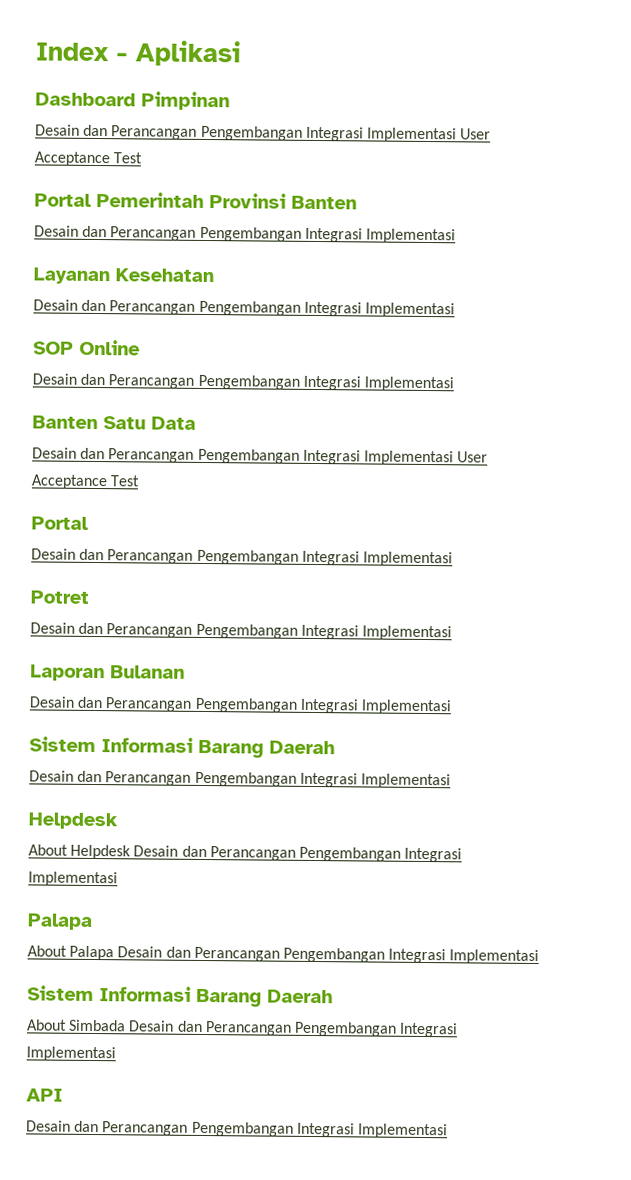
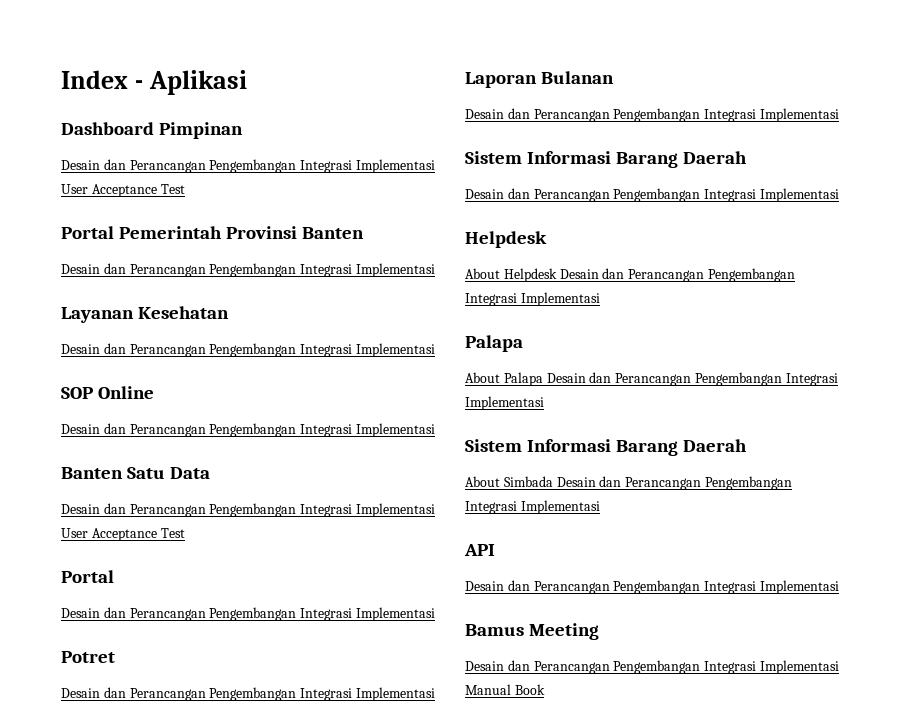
+ Bamus Meeting
+ Desain dan Perancangan Pengembangan Integrasi Implementasi Manual Book

